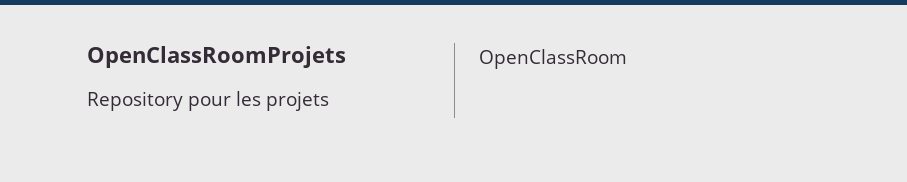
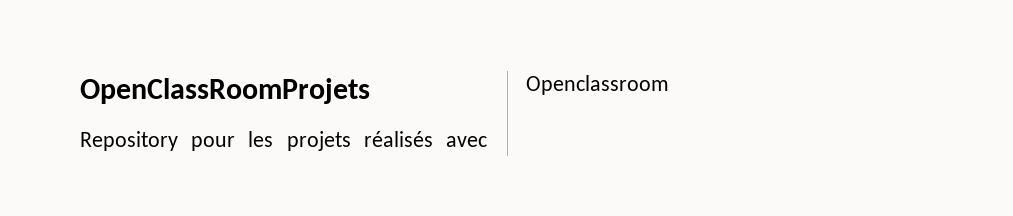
- Repository pour les projets OpenClassRoom
+ Repository pour les projets réalisés avec Openclassroom

